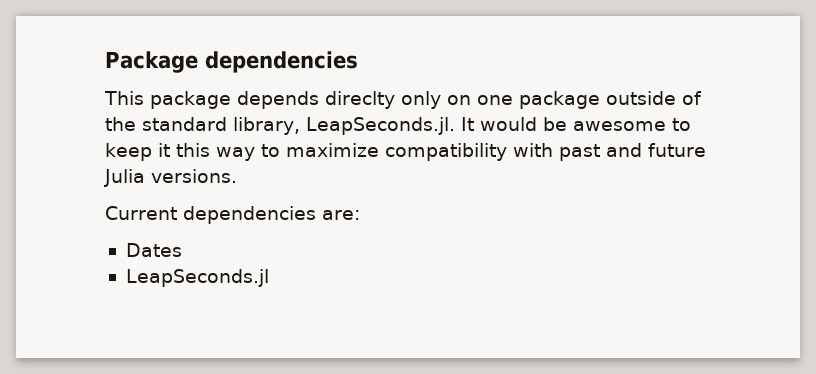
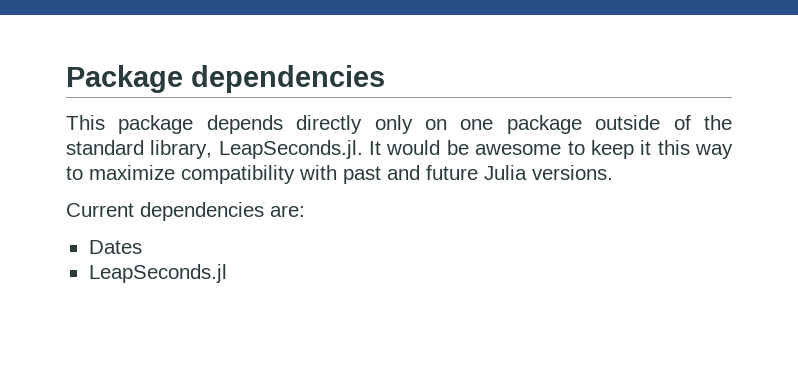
- This package depends direclty only on one package outside of the standard library, LeapSeconds.jl. It would be awesome to keep it this way to maximize compatibility with past and future Julia versions.
+ This package depends directly only on one package outside of the standard library, LeapSeconds.jl. It would be awesome to keep it this way to maximize compatibility with past and future Julia versions.

